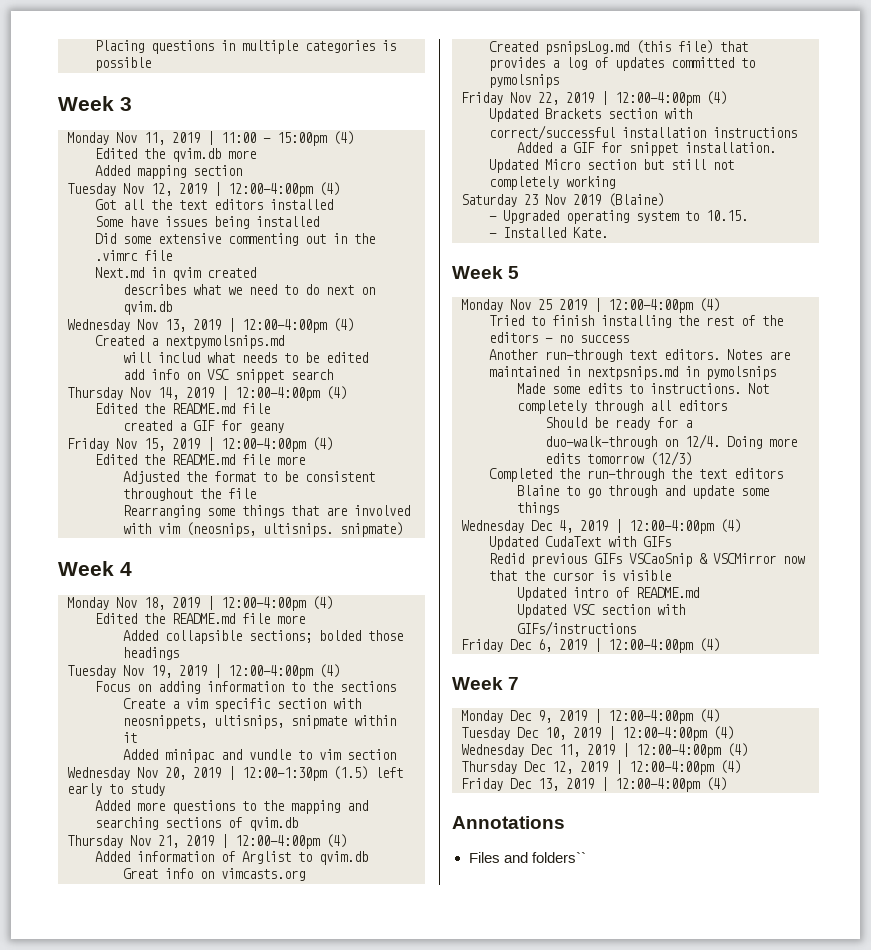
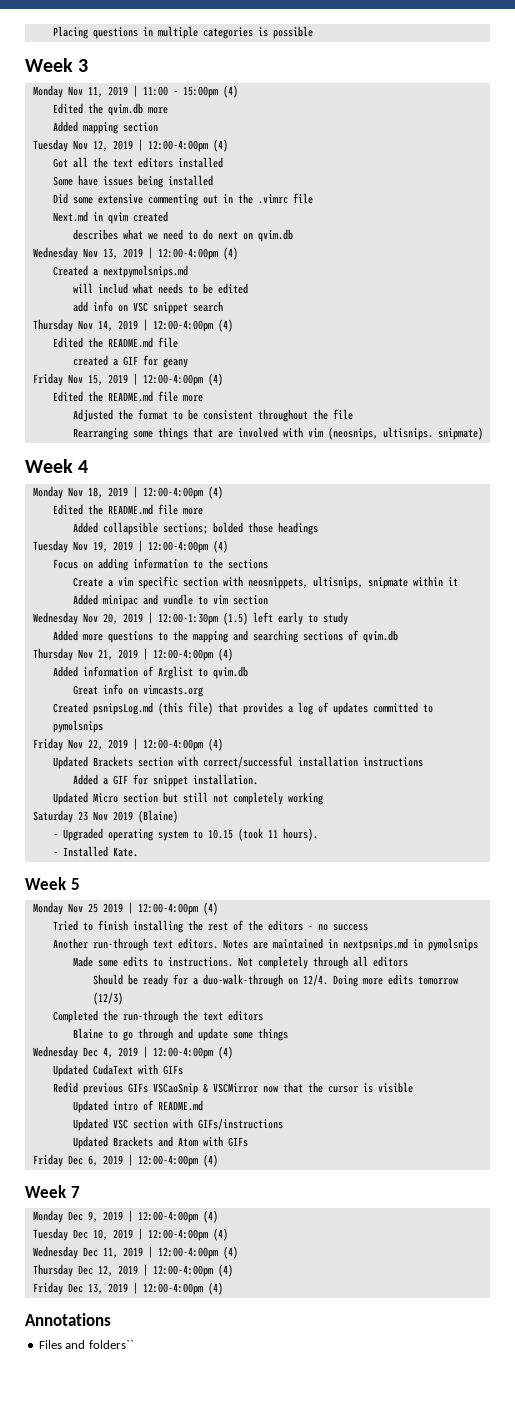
- - Upgraded operating system to 10.15.
+ - Upgraded operating system to 10.15 (took 11 hours).
+ Updated Brackets and Atom with GIFs

